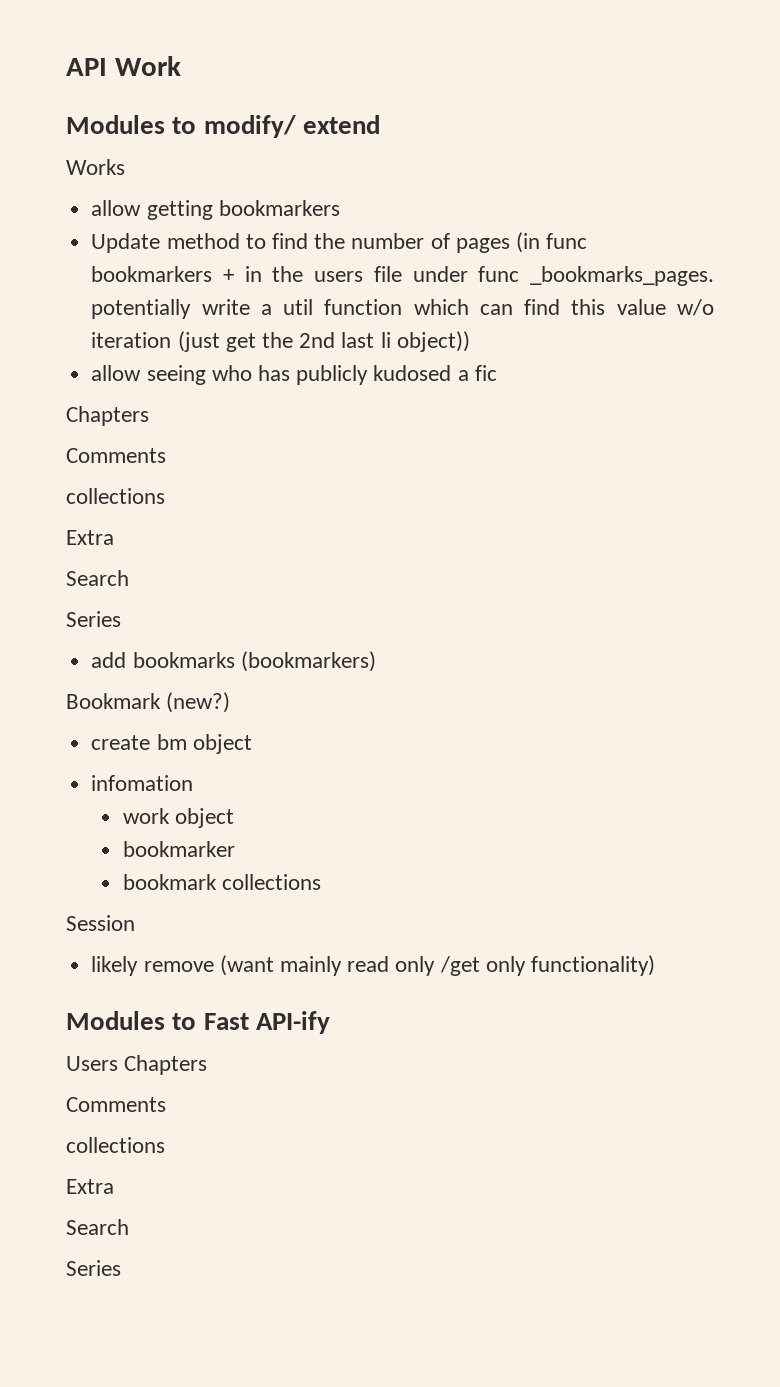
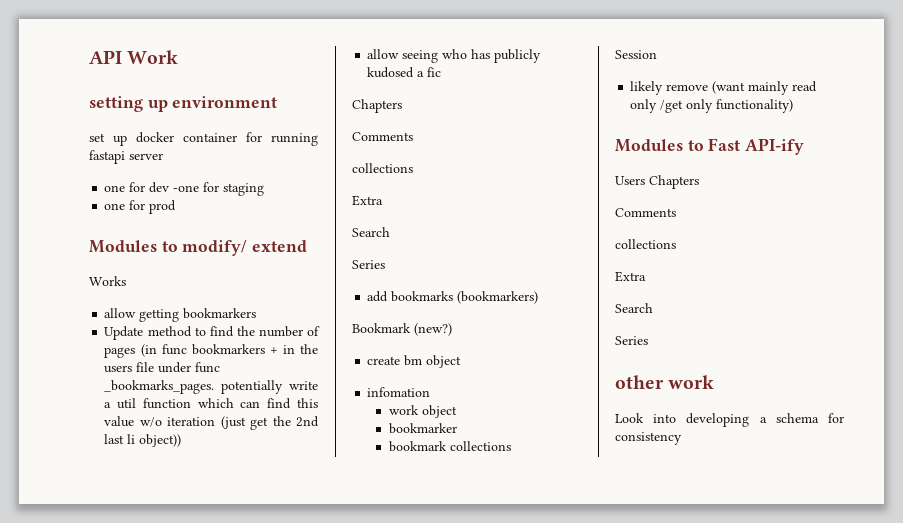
+ setting up environment
+ set up docker container for running fastapi server
+ one for dev -one for staging
+ one for prod
+ other work
+ Look into developing a schema for consistency

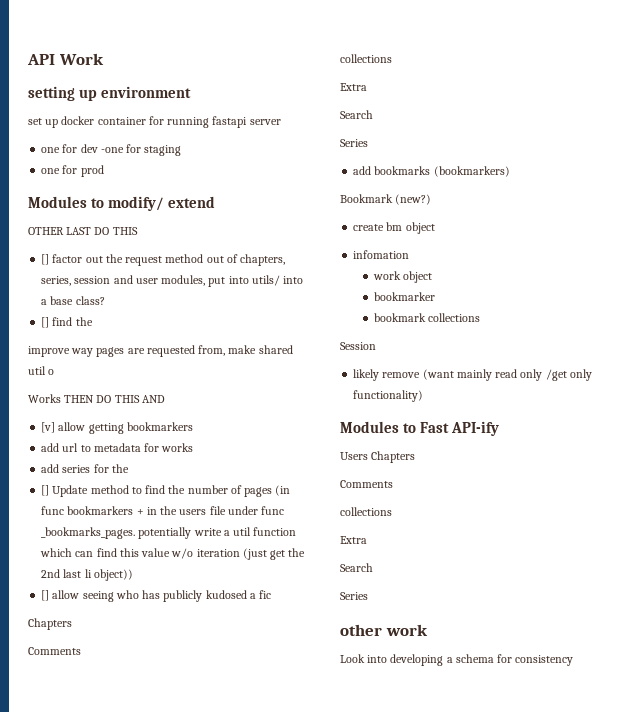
- Works
- allow getting bookmarkers
- Update method to find the number of pages (in func bookmarkers + in the users file under func _bookmarks_pages. potentially write a util function which can find this value w/o iteration (just get the 2nd last li object))
+ OTHER LAST DO THIS
+ [] factor out the request method out of chapters, series, session and user modules, put into utils/ into a base class?
+ [] find the
+ improve way pages are requested from, make shared util o
+ Works THEN DO THIS AND
+ [v] allow getting bookmarkers
+ add url to metadata for works
+ add series for the
+ [] Update method to find the number of pages (in func bookmarkers + in the users file under func _bookmarks_pages. potentially write a util function which can find this value w/o iteration (just get the 2nd last li object))
- allow seeing who has publicly kudosed a fic
+ [] allow seeing who has publicly kudosed a fic

